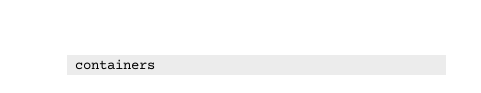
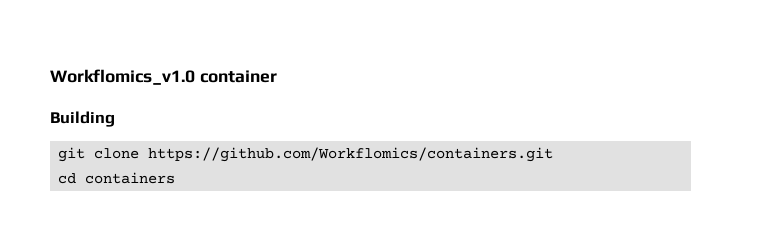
- containers
+ Workflomics_v1.0 container
+ Building
+ git clone https://github.com/Workflomics/containers.git
+ cd containers

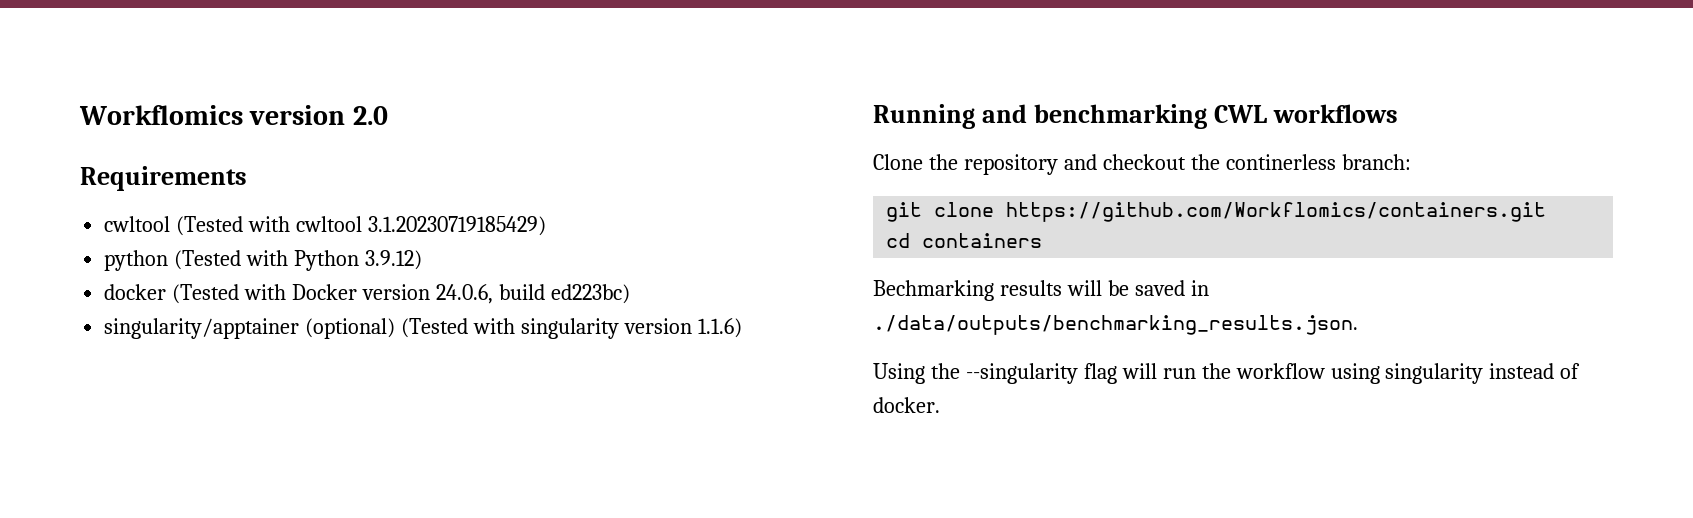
- Workflomics_v1.0 container
- Building
+ Workflomics version 2.0
+ Requirements
+ cwltool (Tested with cwltool 3.1.20230719185429)
+ python (Tested with Python 3.9.12)
+ docker (Tested with Docker version 24.0.6, build ed223bc)
+ singularity/apptainer (optional) (Tested with singularity version 1.1.6)
+ Running and benchmarking CWL workflows
+ Clone the repository and checkout the continerless branch:
+ Bechmarking results will be saved in ./data/outputs/benchmarking_results.json.
+ Using the --singularity flag will run the workflow using singularity instead of docker.

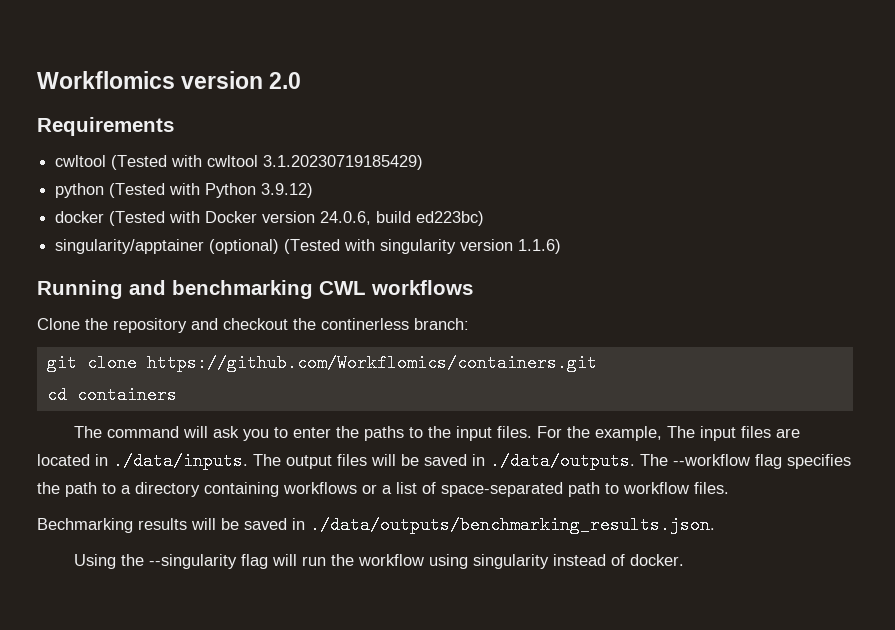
+ The command will ask you to enter the paths to the input files. For the example, The input files are located in ./data/inputs. The output files will be saved in ./data/outputs. The --workflow flag specifies the path to a directory containing workflows or a list of space-separated path to workflow files.

